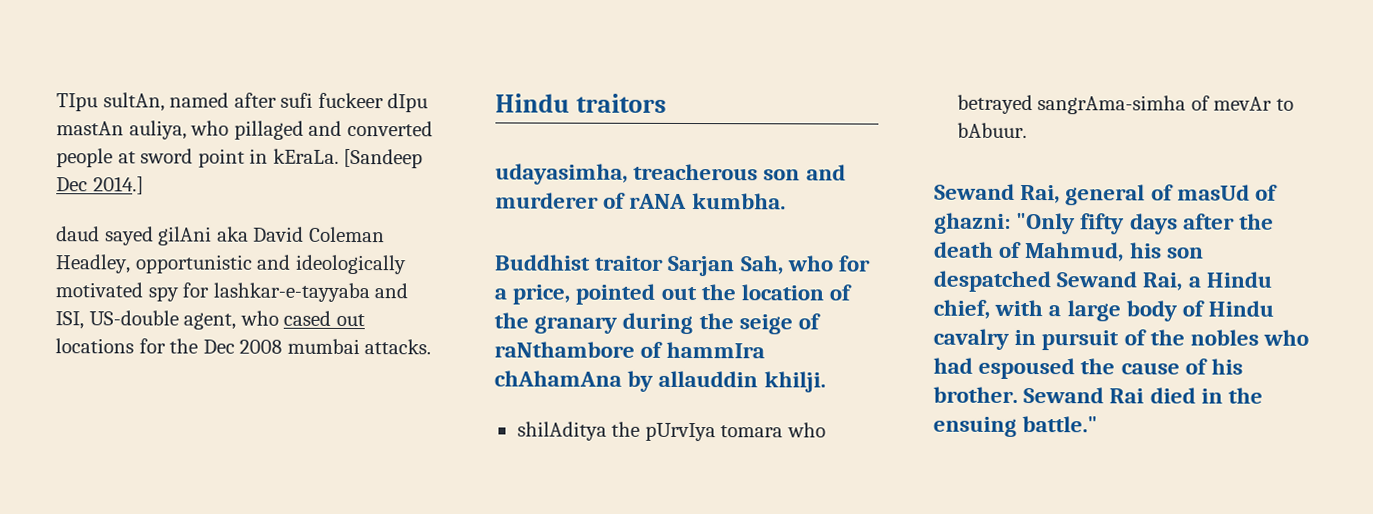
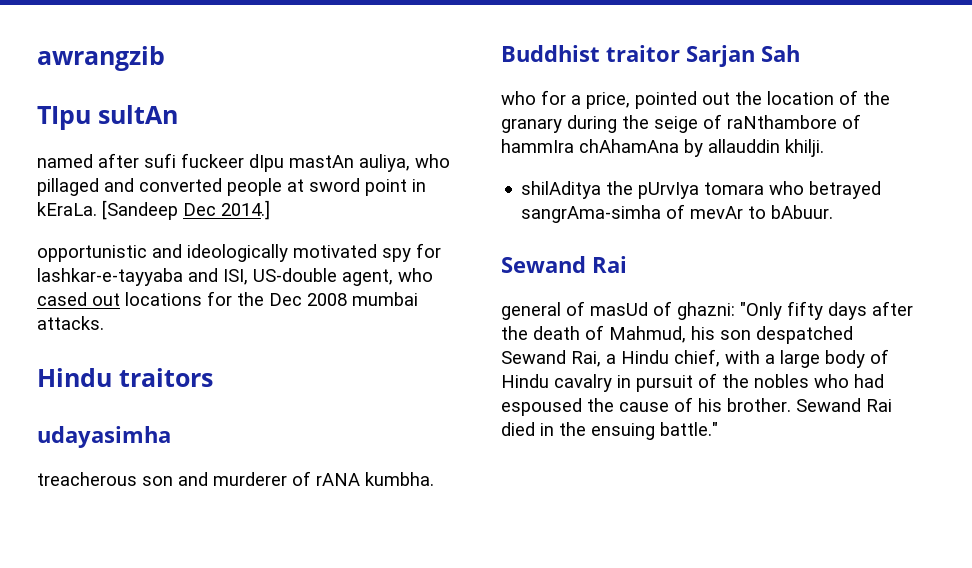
- TIpu sultAn, named after sufi fuckeer dIpu mastAn auliya, who pillaged and converted people at sword point in kEraLa.
+ awrangzib
+ TIpu sultAn
+ named after sufi fuckeer dIpu mastAn auliya, who pillaged and converted people at sword point in kEraLa.
- daud sayed gilAni aka David Coleman Headley, opportunistic and ideologically motivated spy for lashkar-e-tayyaba and ISI, US-double agent, who cased out locations for the Dec 2008 mumbai attacks.
+ opportunistic and ideologically motivated spy for lashkar-e-tayyaba and ISI, US-double agent, who cased out locations for the Dec 2008 mumbai attacks.
- udayasimha, treacherous son and murderer of rANA kumbha.
+ udayasimha
+ treacherous son and murderer of rANA kumbha.
- Buddhist traitor Sarjan Sah, who for a price, pointed out the location of the granary during the seige of raNthambore of hammIra chAhamAna by allauddin khilji.
+ Buddhist traitor Sarjan Sah
+ who for a price, pointed out the location of the granary during the seige of raNthambore of hammIra chAhamAna by allauddin khilji.
  shilAditya the pUrvIya tomara who betrayed sangrAma-simha of mevAr to bAbuur.
- Sewand Rai, general of masUd of ghazni: "Only fifty days after the death of Mahmud, his son despatched Sewand Rai, a Hindu chief, with a large body of Hindu cavalry in pursuit of the nobles who had espoused the cause of his brother.
+ Sewand Rai
+ general of masUd of ghazni: "Only fifty days after the death of Mahmud, his son despatched Sewand Rai, a Hindu chief, with a large body of Hindu cavalry in pursuit of the nobles who had espoused the cause of his brother.

